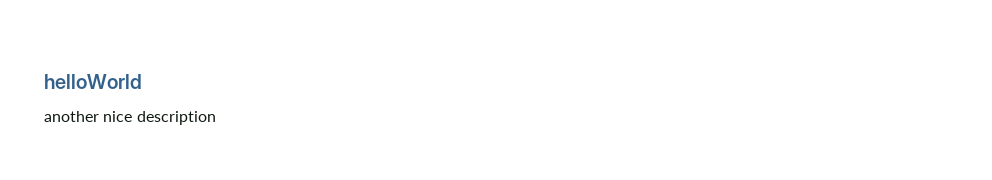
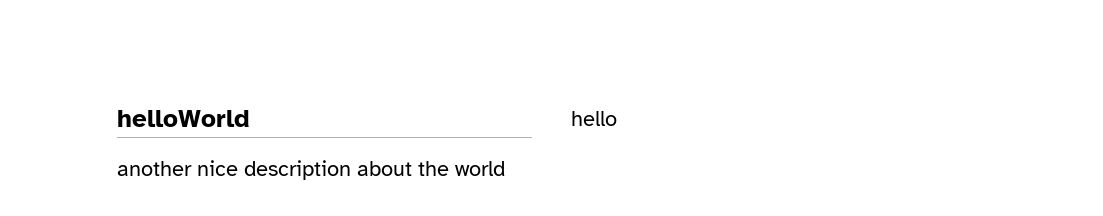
- another nice description
+ another nice description about the world hello

